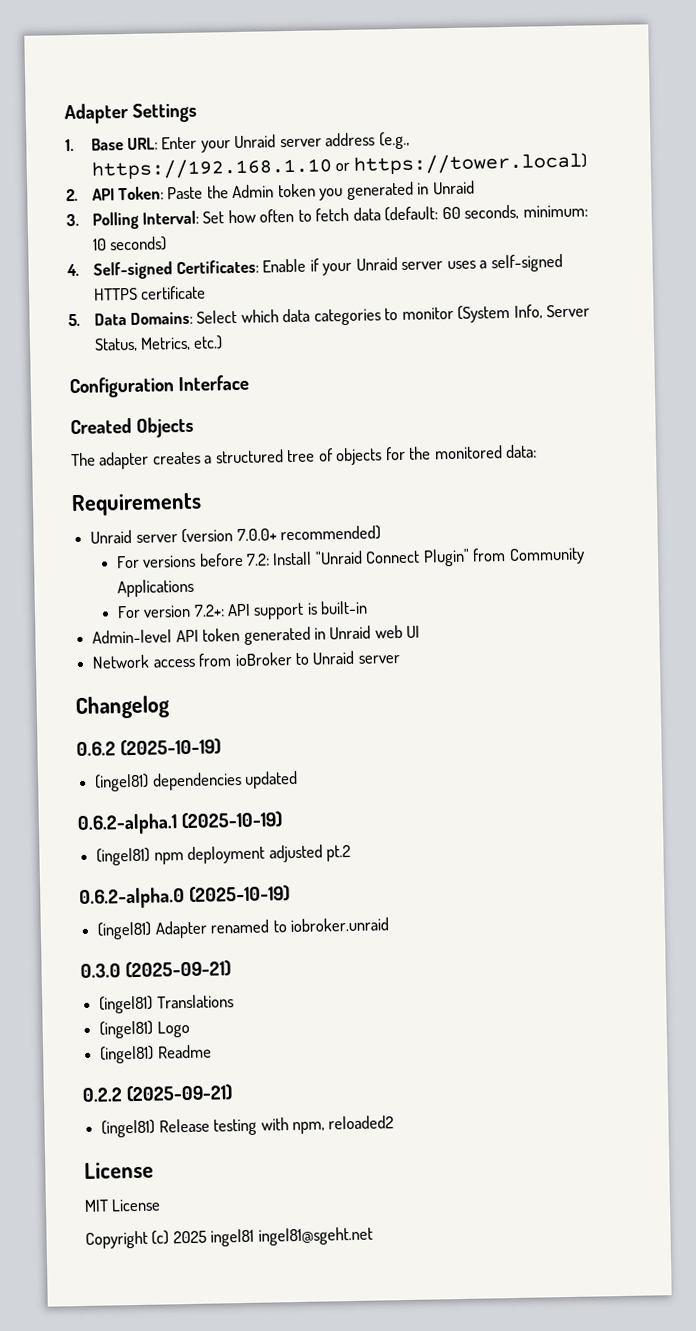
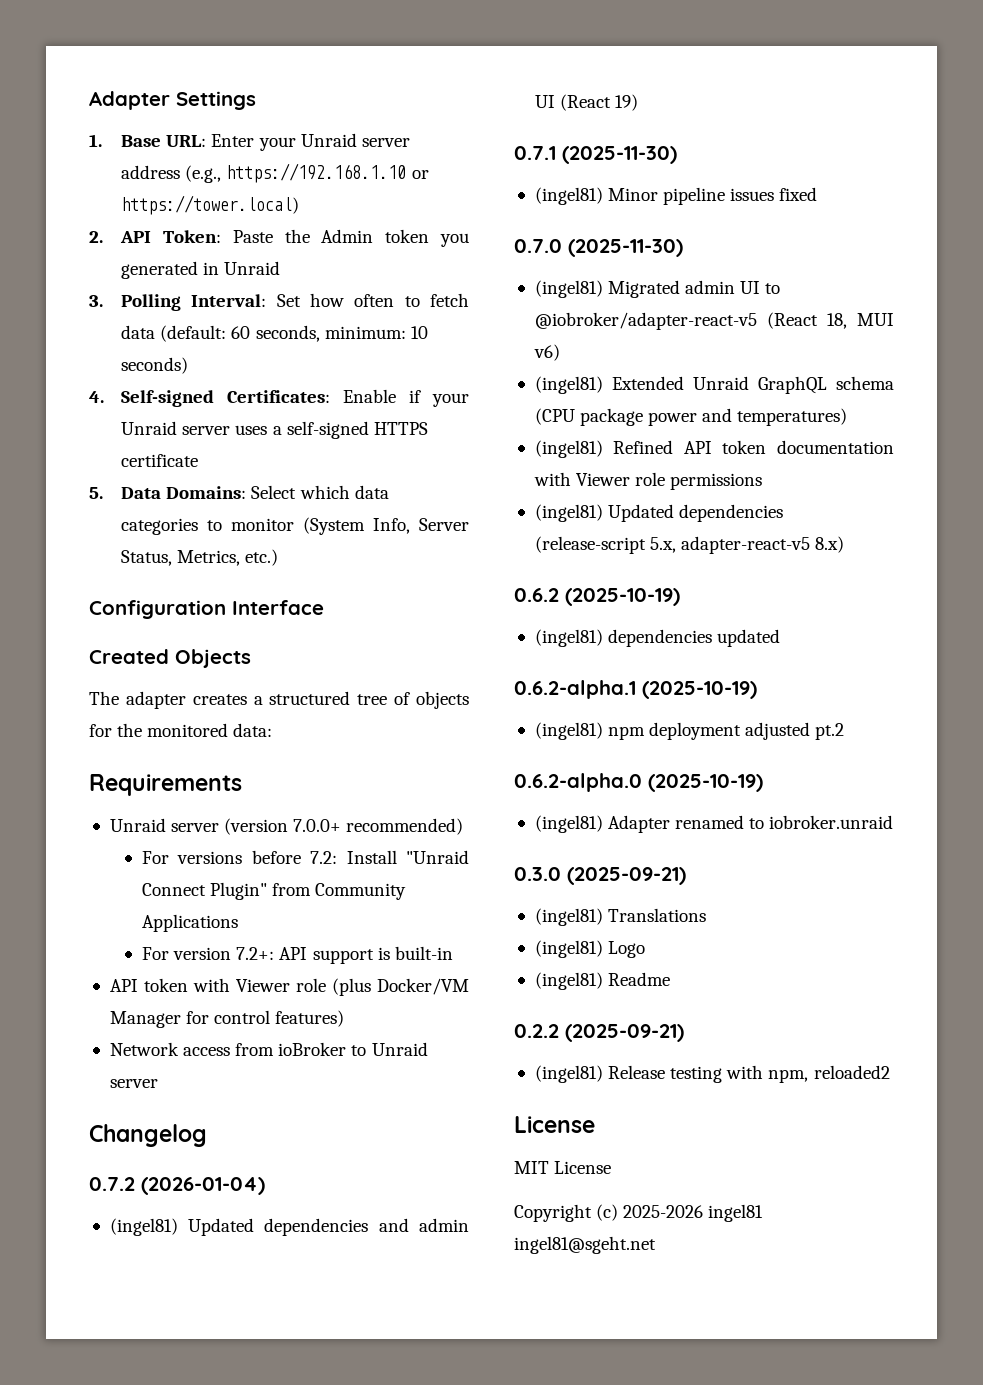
- Admin-level API token generated in Unraid web UI
+ API token with Viewer role (plus Docker/VM Manager for control features)
+ 0.7.2 (2026-01-04)
+ (ingel81) Updated dependencies and admin UI (React 19)
+ 0.7.1 (2025-11-30)
+ (ingel81) Minor pipeline issues fixed
+ 0.7.0 (2025-11-30)
+ (ingel81) Migrated admin UI to @iobroker/adapter-react-v5 (React 18, MUI v6)
+ (ingel81) Extended Unraid GraphQL schema (CPU package power and temperatures)
+ (ingel81) Refined API token documentation with Viewer role permissions
+ (ingel81) Updated dependencies (release-script 5.x, adapter-react-v5 8.x)
- Copyright (c) 2025 ingel81 ingel81@sgeht.net
+ Copyright (c) 2025-2026 ingel81 ingel81@sgeht.net

